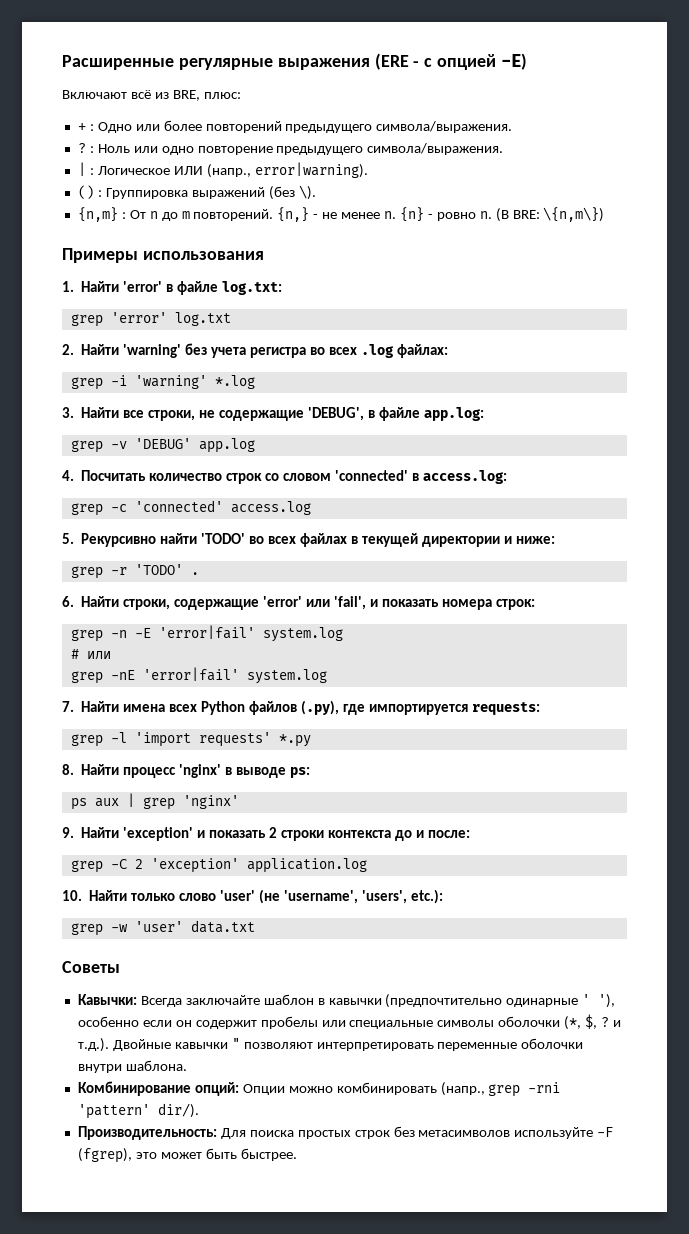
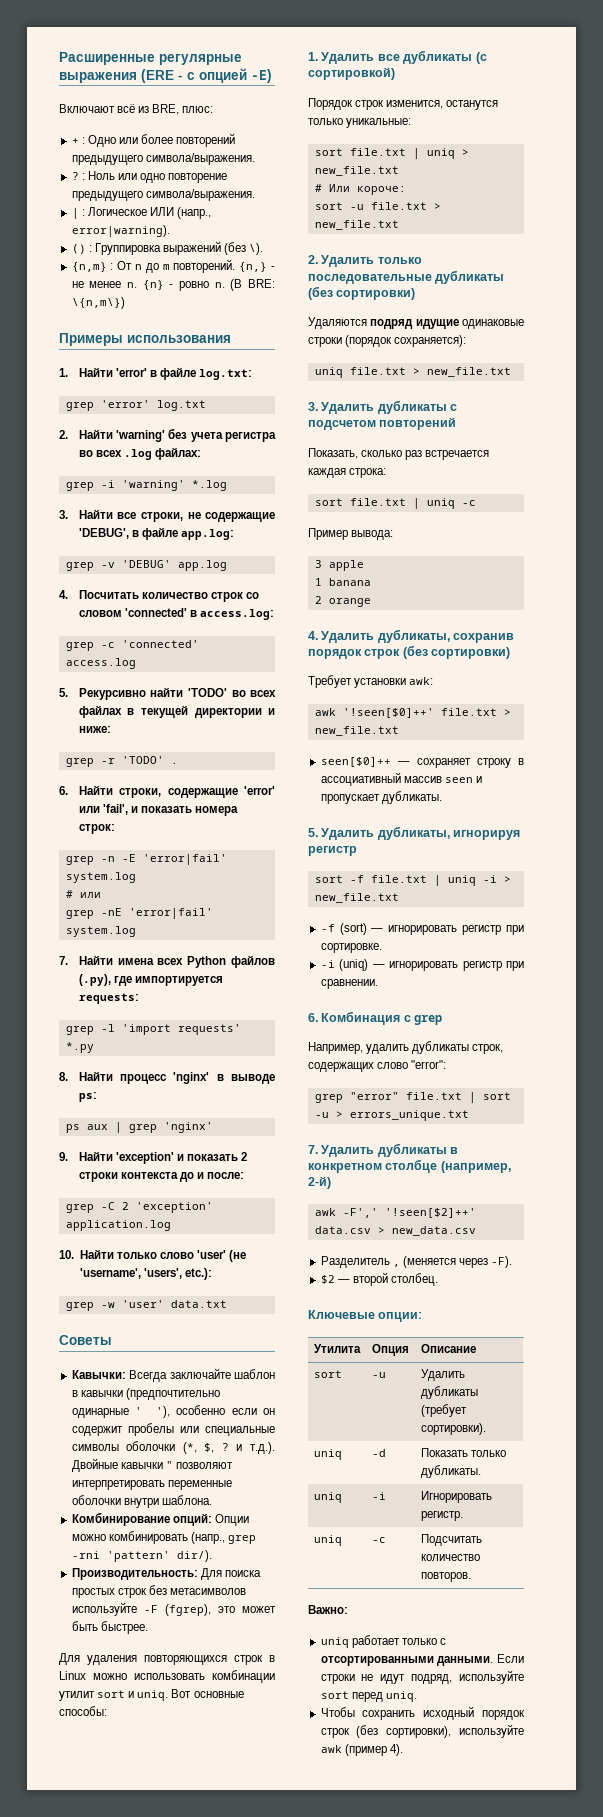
+ Для удаления повторяющихся строк в Linux можно использовать комбинации утилит sort и uniq. Вот основные способы:
+ 1. Удалить все дубликаты (с сортировкой)
+ Порядок строк изменится, останутся только уникальные:
+ sort file.txt | uniq > new_file.txt
+ # Или короче:
+ sort -u file.txt > new_file.txt
+ 2. Удалить только последовательные дубликаты (без сортировки)
+ Удаляются подряд идущие одинаковые строки (порядок сохраняется):
+ uniq file.txt > new_file.txt
+ 3. Удалить дубликаты с подсчетом повторений
+ Показать, сколько раз встречается каждая строка:
+ sort file.txt | uniq -c
+ Пример вывода:
+ 3 apple
+ 1 banana
+ 2 orange
+ 4. Удалить дубликаты, сохранив порядок строк (без сортировки)
+ Требует установки awk:
+ awk '!seen[$0]++' file.txt > new_file.txt
+ seen[$0]++ — сохраняет строку в ассоциативный массив seen и пропускает дубликаты.
+ 5. Удалить дубликаты, игнорируя регистр
+ sort -f file.txt | uniq -i > new_file.txt
+ -f (sort) — игнорировать регистр при сортировке.
+ -i (uniq) — игнорировать регистр при сравнении.
+ 6. Комбинация с grep
+ Например, удалить дубликаты строк, содержащих слово "error":
+ grep "error" file.txt | sort -u > errors_unique.txt
+ 7. Удалить дубликаты в конкретном столбце (например, 2-й)
+ awk -F',' '!seen[$2]++' data.csv > new_data.csv
+ Разделитель , (меняется через -F).
+ $2 — второй столбец.
+ Ключевые опции:
+ Утилита | Опция | Описание
+ sort | -u | Удалить дубликаты (требует сортировки).
+ uniq | -d | Показать только дубликаты.
+ uniq | -i | Игнорировать регистр.
+ uniq | -c | Подсчитать количество повторов.
+ Важно:
+ uniq работает только с отсортированными данными. Если строки не идут подряд, используйте sort перед uniq.
+ Чтобы сохранить исходный порядок строк (без сортировки), используйте awk (пример 4).

